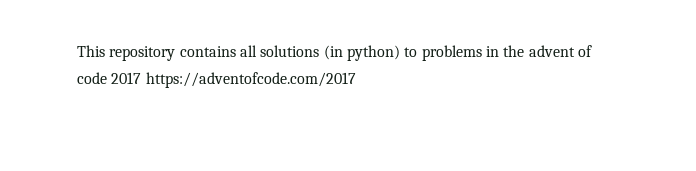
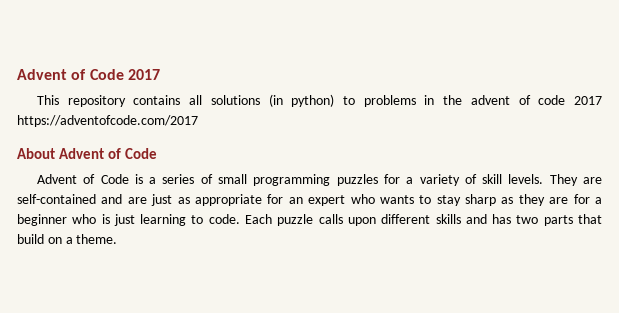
+ Advent of Code 2017
+ About Advent of Code
+ Advent of Code is a series of small programming puzzles for a variety of skill levels. They are self-contained and are just as appropriate for an expert who wants to stay sharp as they are for a beginner who is just learning to code. Each puzzle calls upon different skills and has two parts that build on a theme.

